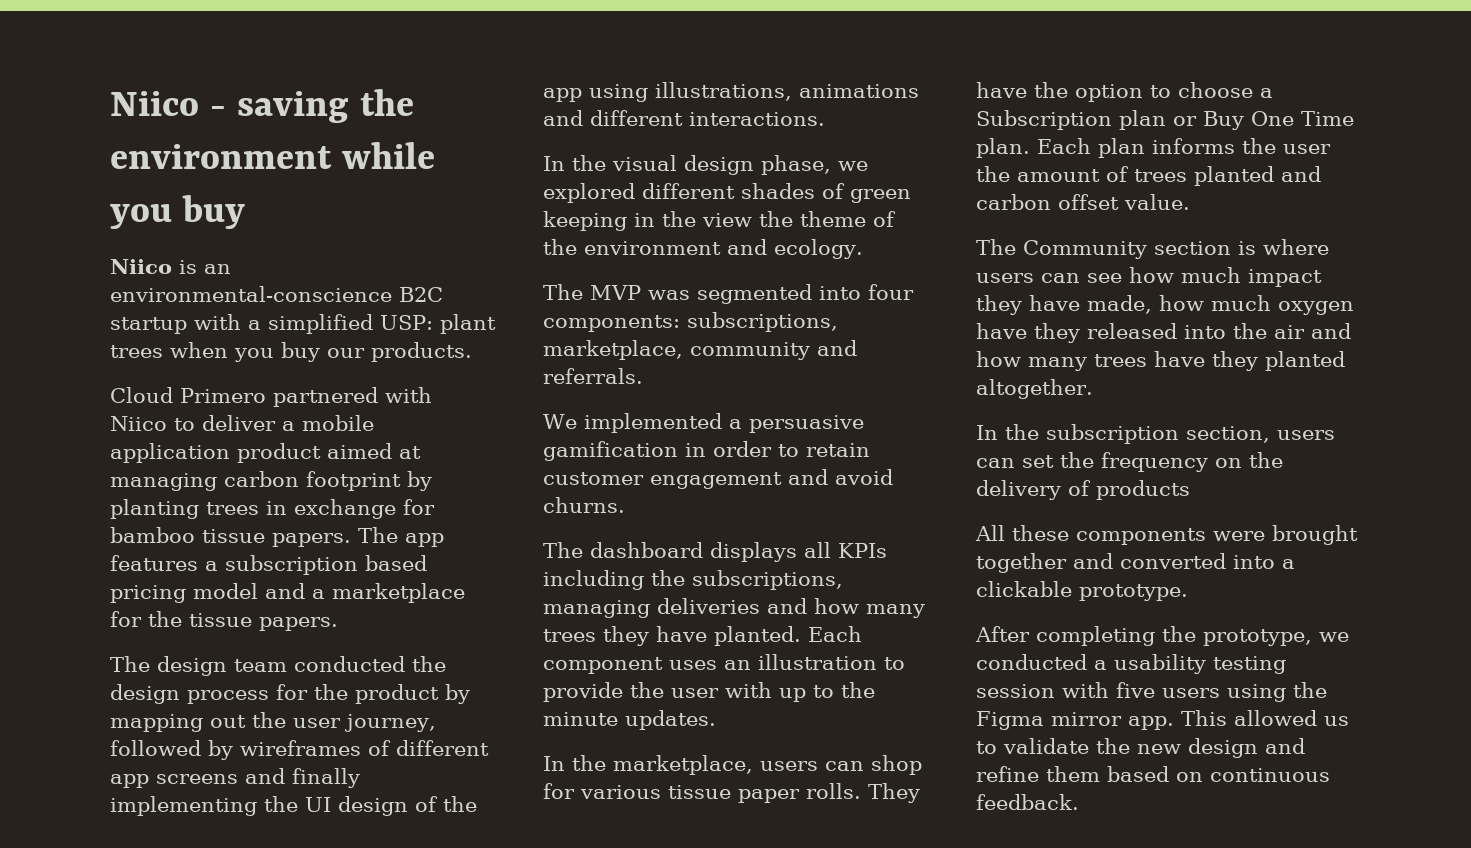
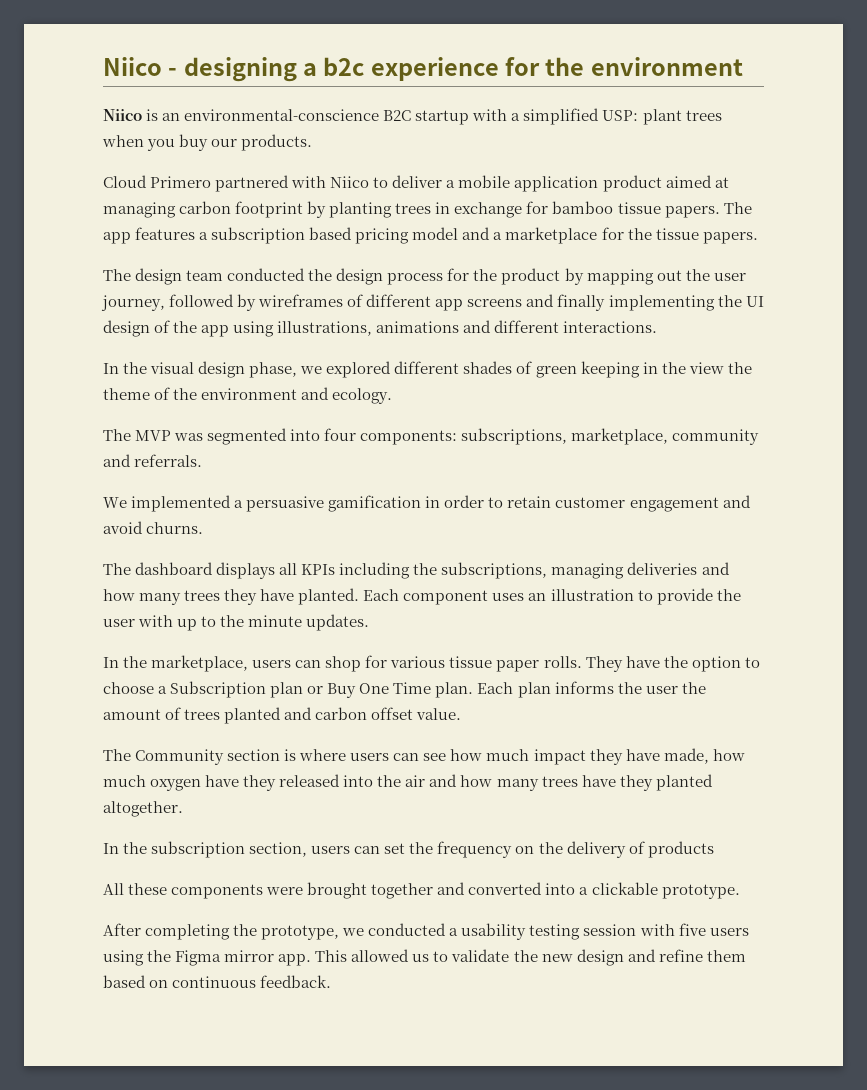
- Niico - saving the environment while you buy
+ Niico - designing a b2c experience for the environment

